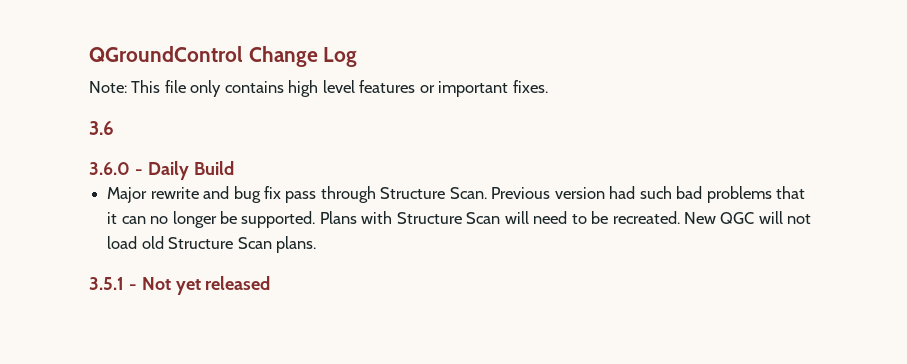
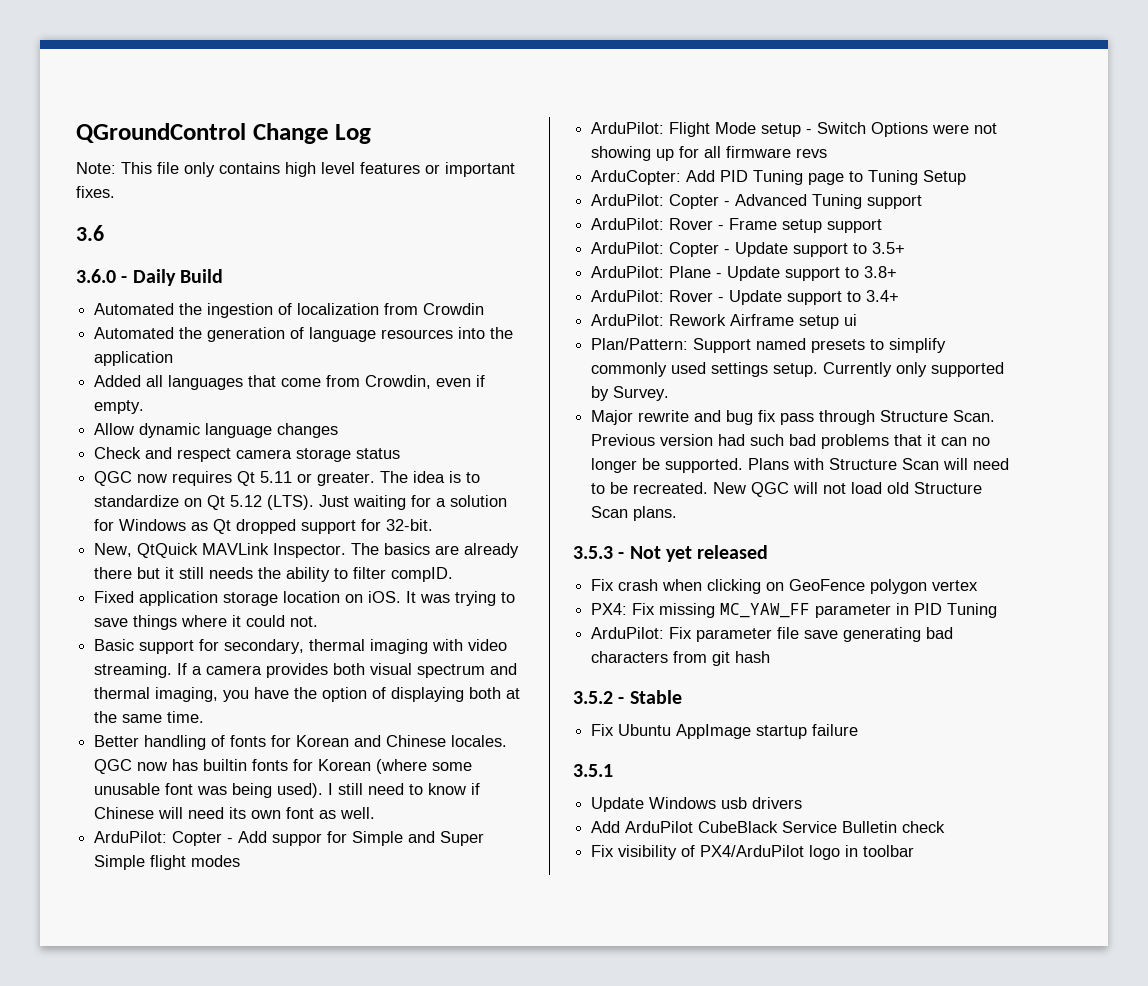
+ Automated the ingestion of localization from Crowdin
+ Automated the generation of language resources into the application
+ Added all languages that come from Crowdin, even if empty.
+ Allow dynamic language changes
+ Check and respect camera storage status
+ QGC now requires Qt 5.11 or greater. The idea is to standardize on Qt 5.12 (LTS). Just waiting for a solution for Windows as Qt dropped support for 32-bit.
+ New, QtQuick MAVLink Inspector. The basics are already there but it still needs the ability to filter compID.
+ Fixed application storage location on iOS. It was trying to save things where it could not.
+ Basic support for secondary, thermal imaging with video streaming. If a camera provides both visual spectrum and thermal imaging, you have the option of displaying both at the same time.
+ Better handling of fonts for Korean and Chinese locales. QGC now has builtin fonts for Korean (where some unusable font was being used). I still need to know if Chinese will need its own font as well.
+ ArduPilot: Copter - Add suppor for Simple and Super Simple flight modes
+ ArduPilot: Flight Mode setup - Switch Options were not showing up for all firmware revs
+ ArduCopter: Add PID Tuning page to Tuning Setup
+ ArduPilot: Copter - Advanced Tuning support
+ ArduPilot: Rover - Frame setup support
+ ArduPilot: Copter - Update support to 3.5+
+ ArduPilot: Plane - Update support to 3.8+
+ ArduPilot: Rover - Update support to 3.4+
+ ArduPilot: Rework Airframe setup ui
+ Plan/Pattern: Support named presets to simplify commonly used settings setup. Currently only supported by Survey.
- 3.5.1 - Not yet released
+ 3.5.3 - Not yet released
+ Fix crash when clicking on GeoFence polygon vertex
+ PX4: Fix missing MC_YAW_FF parameter in PID Tuning
+ ArduPilot: Fix parameter file save generating bad characters from git hash
+ 3.5.2 - Stable
+ Fix Ubuntu AppImage startup failure
+ 3.5.1
+ Update Windows usb drivers
+ Add ArduPilot CubeBlack Service Bulletin check
+ Fix visibility of PX4/ArduPilot logo in toolbar

